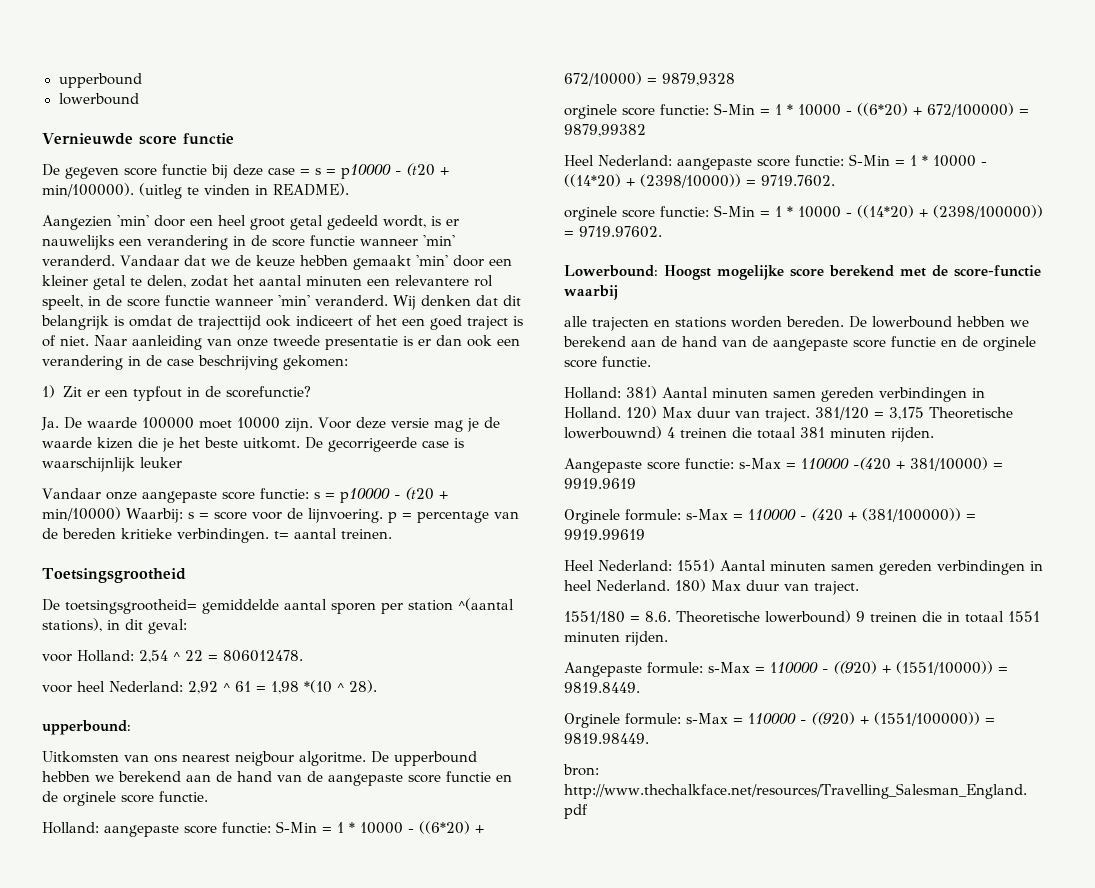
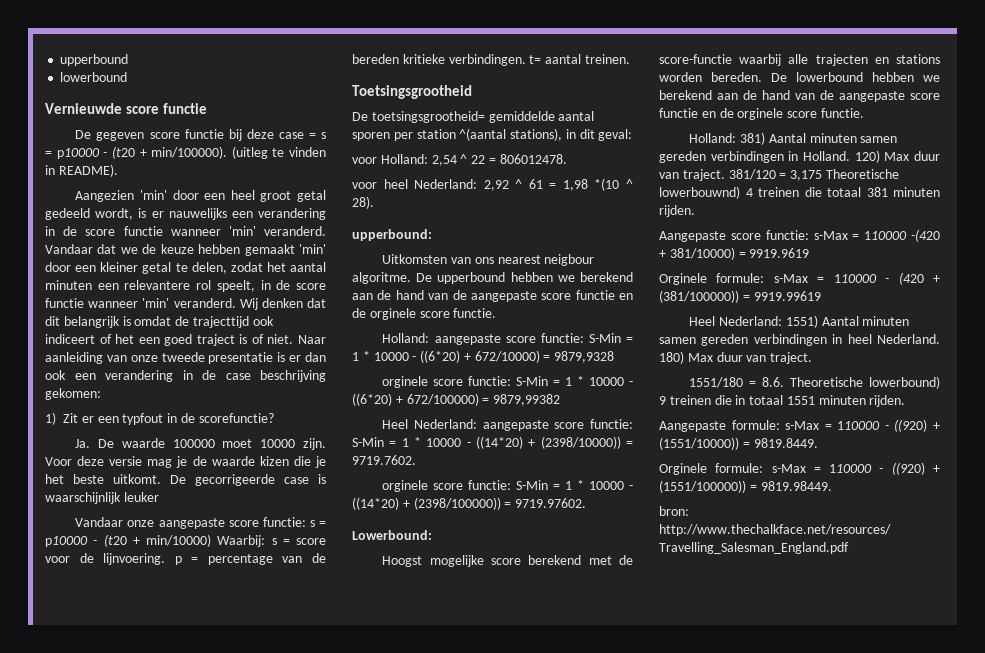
- Lowerbound: Hoogst mogelijke score berekend met de score-functie waarbij
- alle trajecten en stations worden bereden.
+ Lowerbound:
+ Hoogst mogelijke score berekend met de score-functie waarbij alle trajecten en stations worden bereden.

